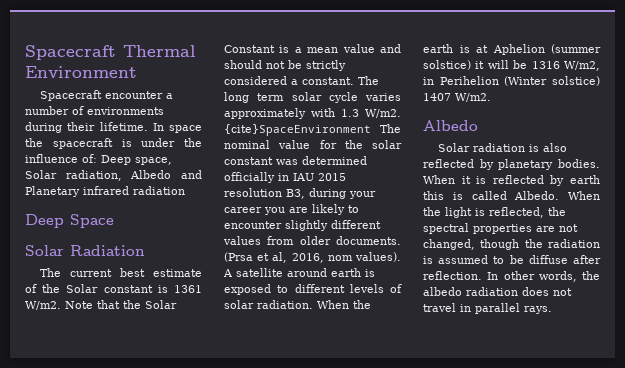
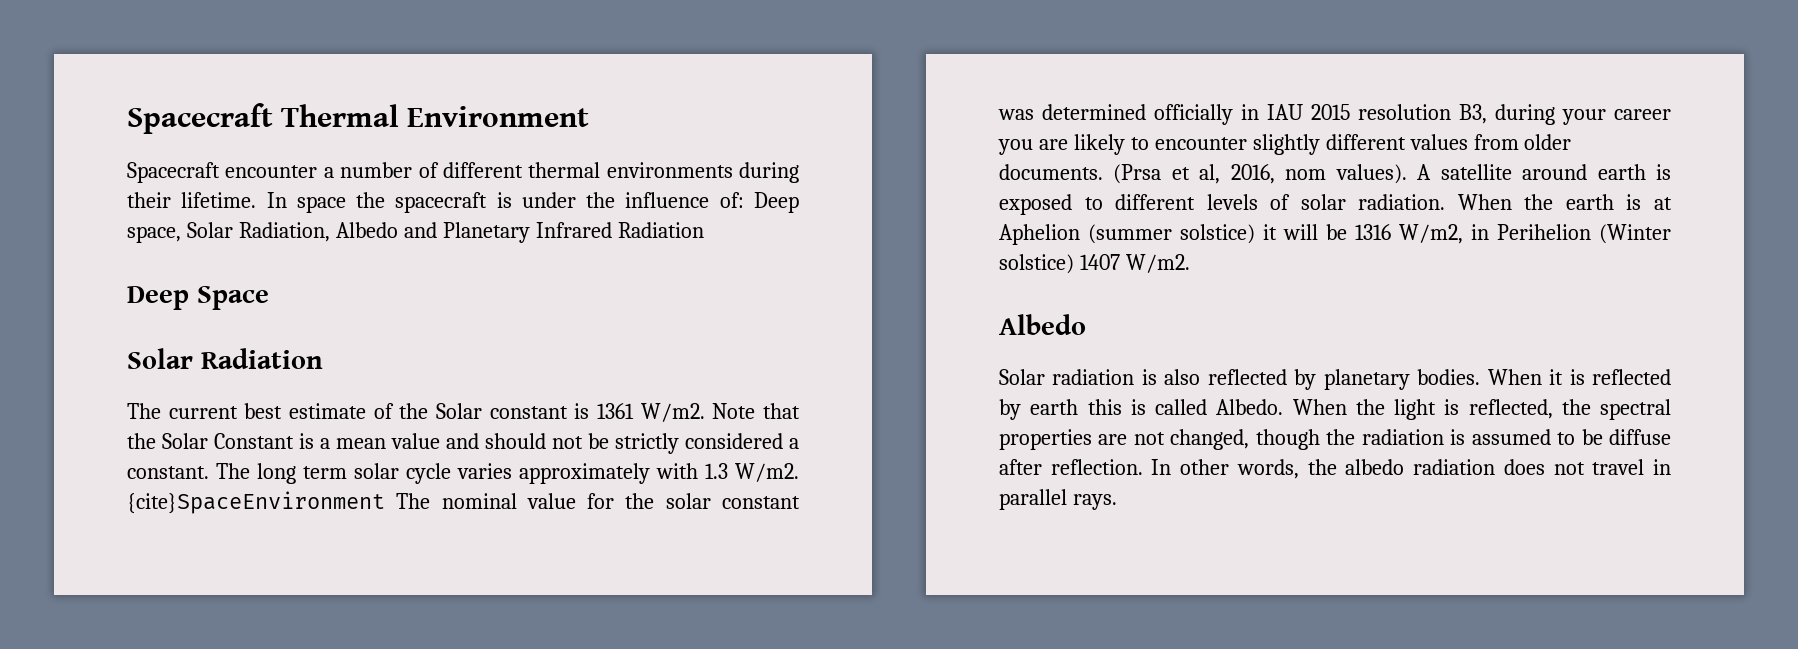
- Spacecraft encounter a number of environments during their lifetime.
+ Spacecraft encounter a number of different thermal environments during their lifetime.
- In space the spacecraft is under the influence of: Deep space, Solar radiation, Albedo and Planetary infrared radiation
+ In space the spacecraft is under the influence of: Deep space, Solar Radiation, Albedo and Planetary Infrared Radiation

